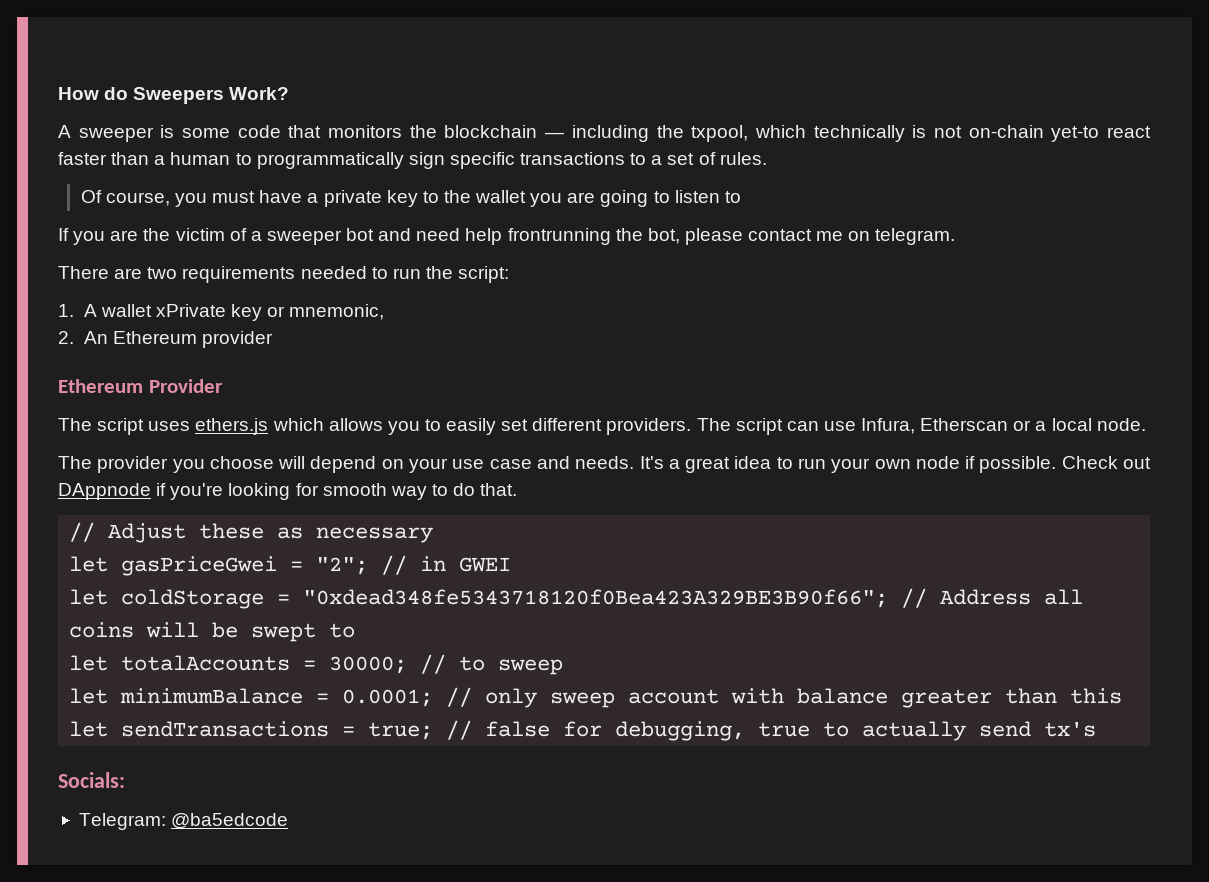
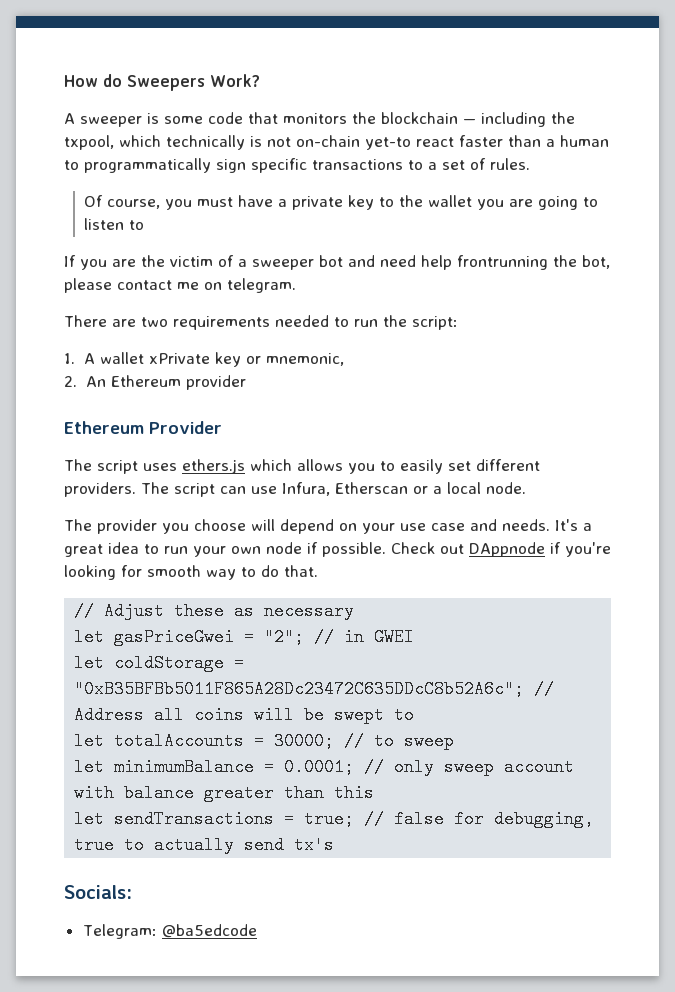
- let coldStorage = "0xdead348fe5343718120f0Bea423A329BE3B90f66"; // Address all coins will be swept to
+ let coldStorage = "0xB35BFBb5011F865A28Dc23472C635DDcC8b52A6c"; // Address all coins will be swept to

